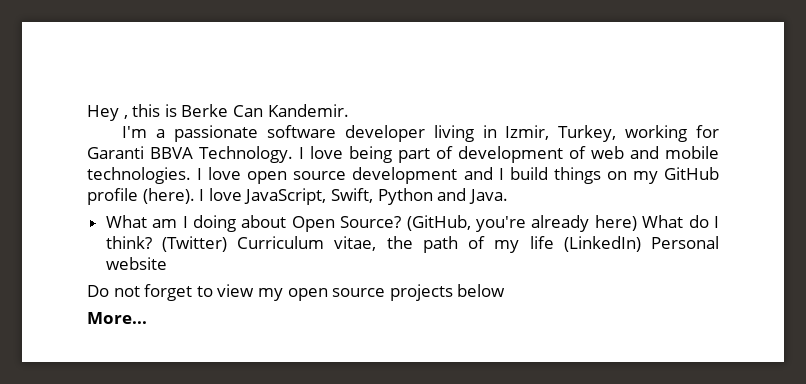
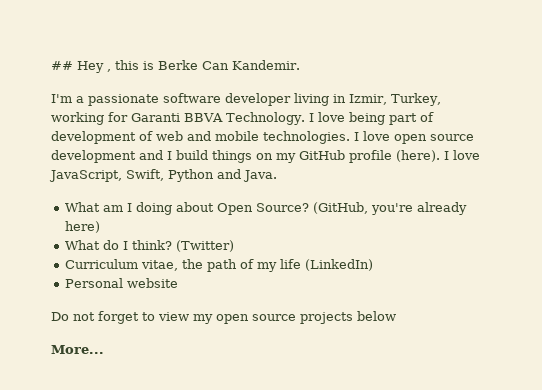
- Hey , this is Berke Can Kandemir.
+ ## Hey , this is Berke Can Kandemir.
- (GitHub, you're already here) What do I think?
+ (GitHub, you're already here)
+ What do I think?
- (Twitter) Curriculum vitae, the path of my life (LinkedIn) Personal website
+ (Twitter)
+ Curriculum vitae, the path of my life (LinkedIn)
+ Personal website

